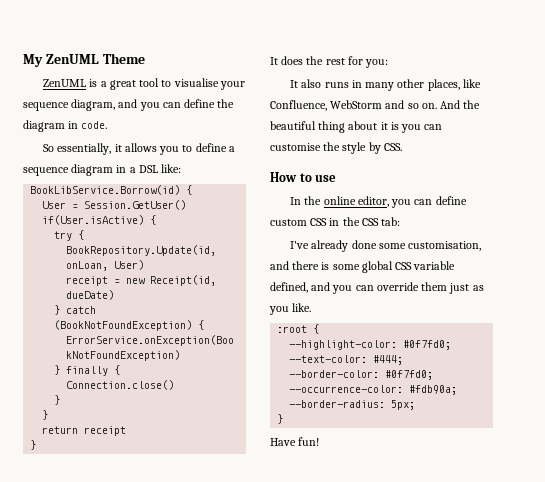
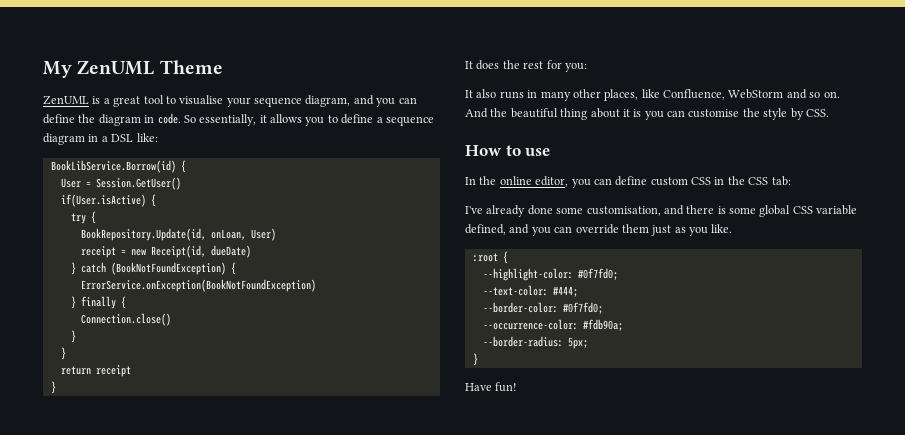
- ZenUML is a great tool to visualise your sequence diagram, and you can define the diagram in code.
- So essentially, it allows you to define a sequence diagram in a DSL like:
+ ZenUML is a great tool to visualise your sequence diagram, and you can define the diagram in code. So essentially, it allows you to define a sequence diagram in a DSL like:

